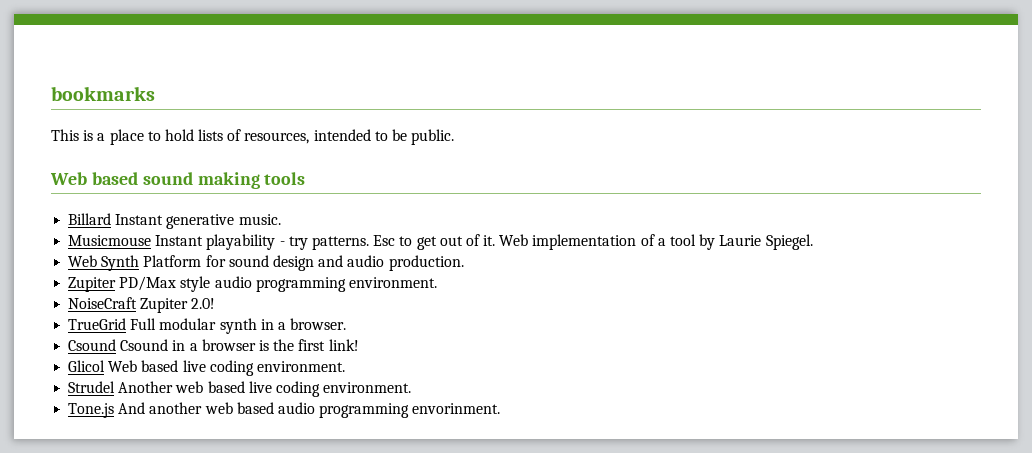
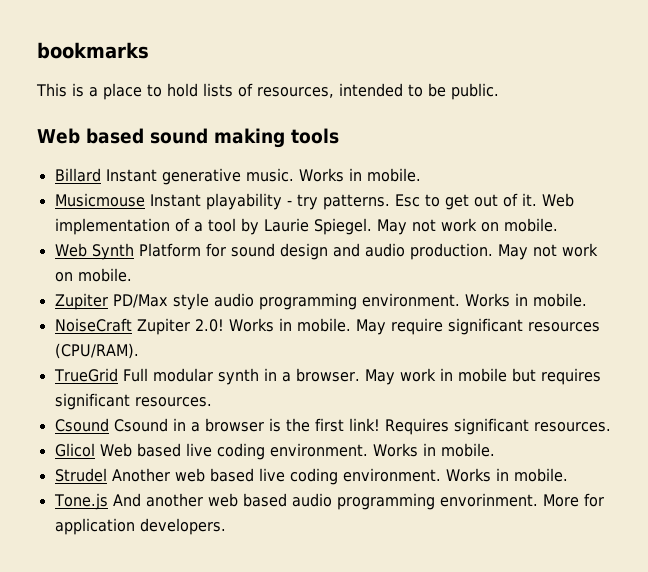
- Billard Instant generative music.
+ Billard Instant generative music. Works in mobile.
- Web implementation of a tool by Laurie Spiegel.
+ Web implementation of a tool by Laurie Spiegel. May not work on mobile.
- Web Synth Platform for sound design and audio production.
+ Web Synth Platform for sound design and audio production. May not work on mobile.
- Zupiter PD/Max style audio programming environment.
+ Zupiter PD/Max style audio programming environment. Works in mobile.
+ Works in mobile. May require significant resources (CPU/RAM).
+ May work in mobile but requires significant resources.
+ Requires significant resources.
- Glicol Web based live coding environment.
+ Glicol Web based live coding environment. Works in mobile.
- Strudel Another web based live coding environment.
+ Strudel Another web based live coding environment. Works in mobile.
+ More for application developers.

